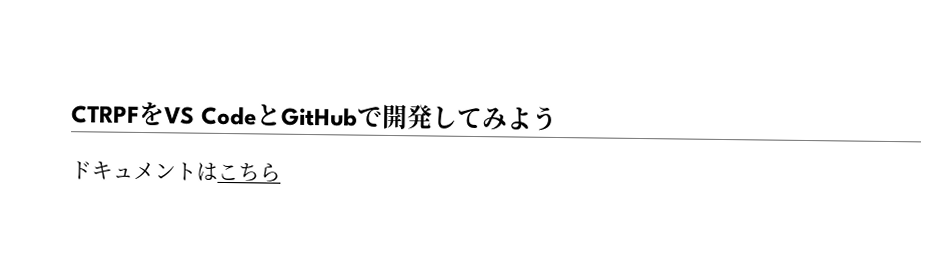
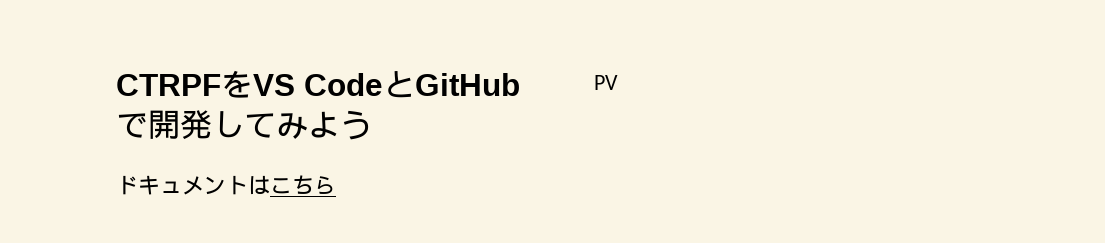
+ PV

